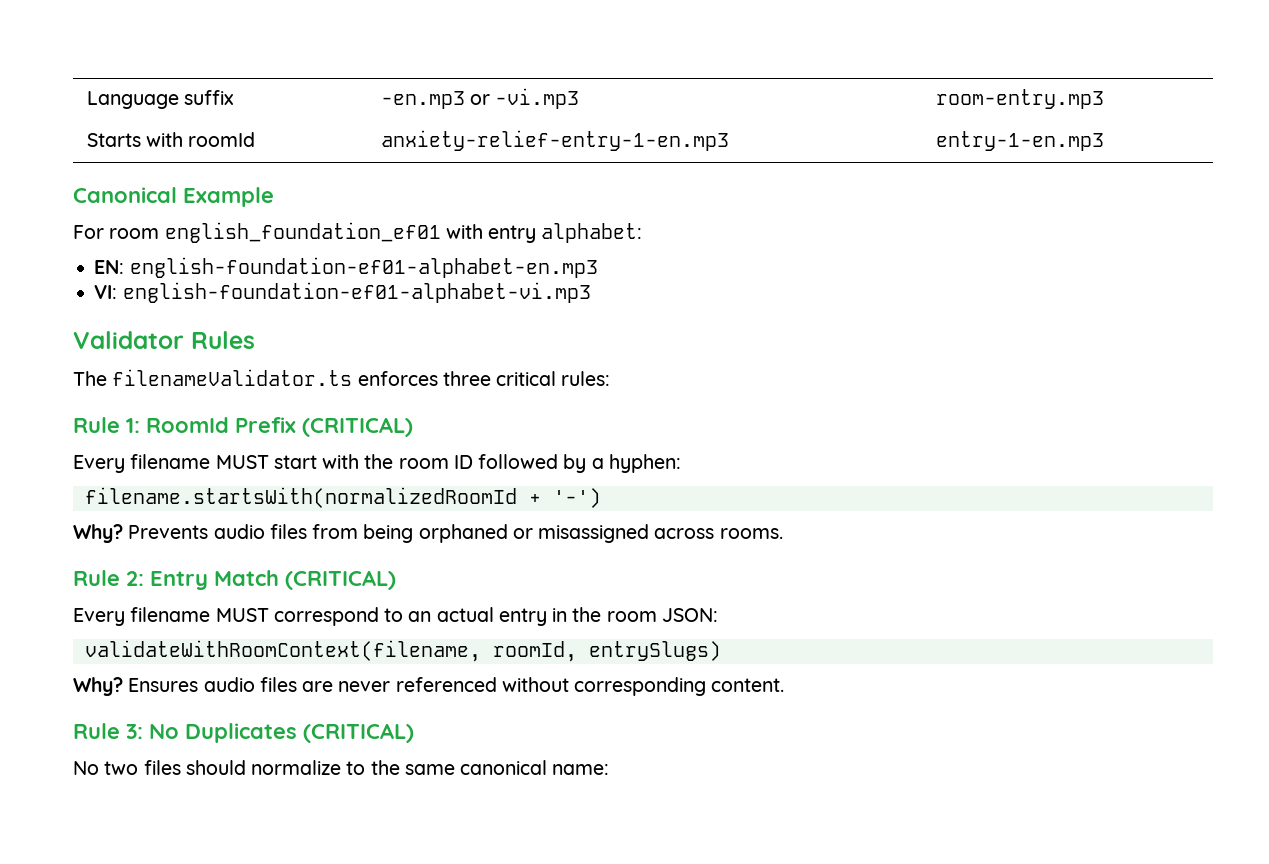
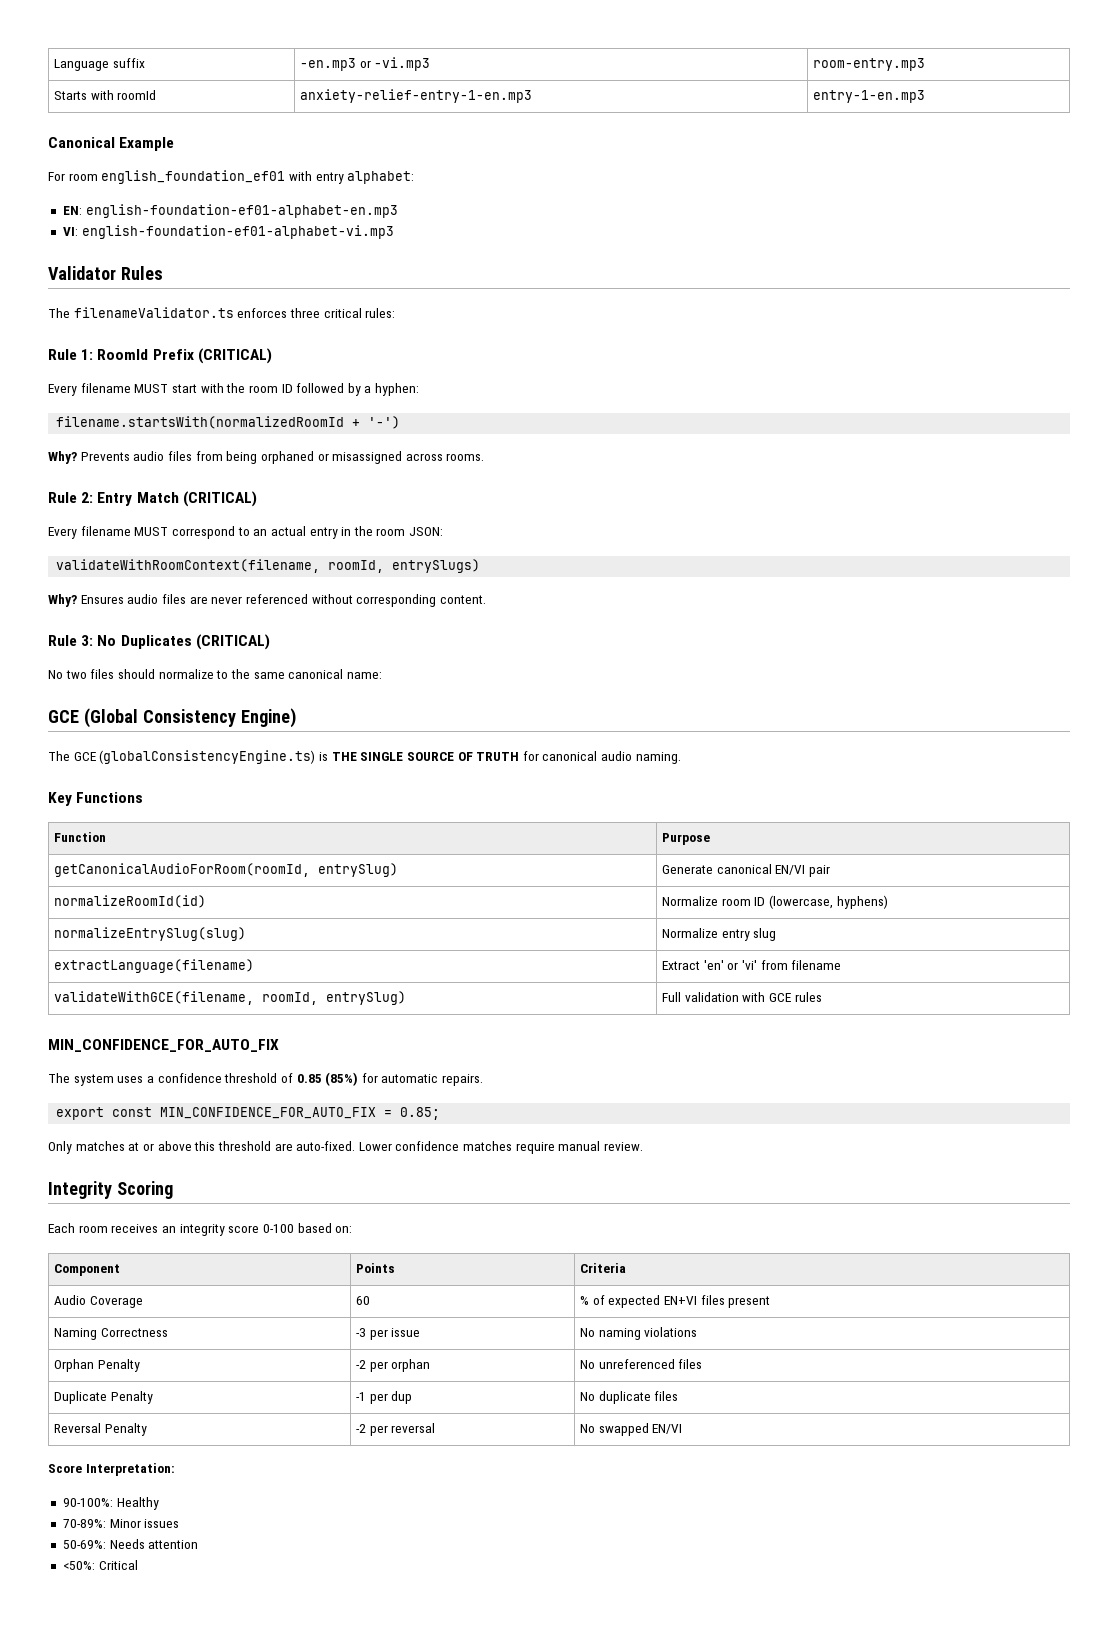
+ GCE (Global Consistency Engine)
+ The GCE (globalConsistencyEngine.ts) is THE SINGLE SOURCE OF TRUTH for canonical audio naming.
+ Key Functions
+ Function | Purpose
+ getCanonicalAudioForRoom(roomId, entrySlug) | Generate canonical EN/VI pair
+ normalizeRoomId(id) | Normalize room ID (lowercase, hyphens)
+ normalizeEntrySlug(slug) | Normalize entry slug
+ extractLanguage(filename) | Extract 'en' or 'vi' from filename
+ validateWithGCE(filename, roomId, entrySlug) | Full validation with GCE rules
+ MIN_CONFIDENCE_FOR_AUTO_FIX
+ The system uses a confidence threshold of 0.85 (85%) for automatic repairs.
+ export const MIN_CONFIDENCE_FOR_AUTO_FIX = 0.85;
+ Only matches at or above this threshold are auto-fixed. Lower confidence matches require manual review.
+ Integrity Scoring
+ Each room receives an integrity score 0-100 based on:
+ Component | Points | Criteria
+ Audio Coverage | 60 | % of expected EN+VI files present
+ Naming Correctness | -3 per issue | No naming violations
+ Orphan Penalty | -2 per orphan | No unreferenced files
+ Duplicate Penalty | -1 per dup | No duplicate files
+ Reversal Penalty | -2 per reversal | No swapped EN/VI
+ Score Interpretation:
+ 90-100%: Healthy
+ 70-89%: Minor issues
+ 50-69%: Needs attention
+ <50%: Critical

